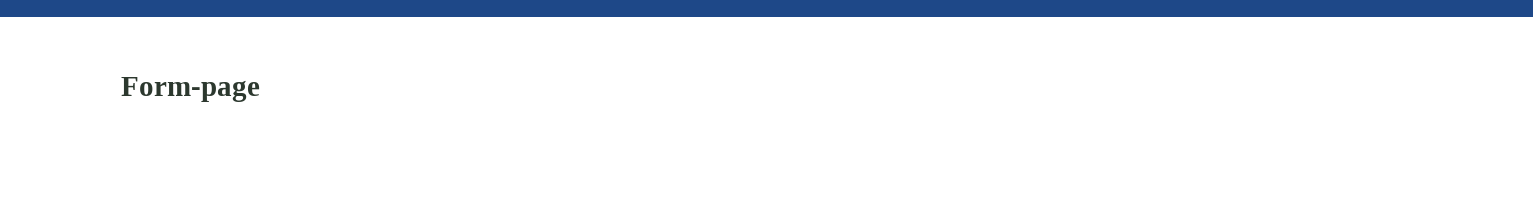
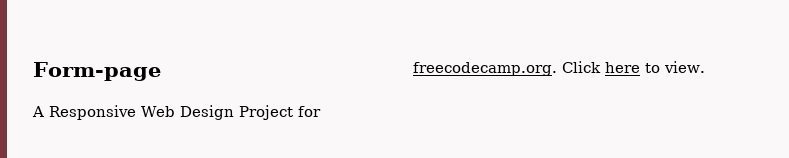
+ A Responsive Web Design Project for freecodecamp.org. Click here to view.

